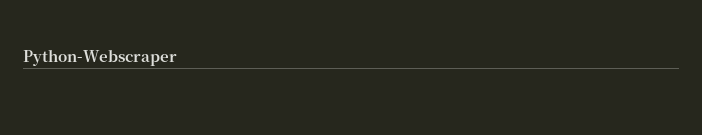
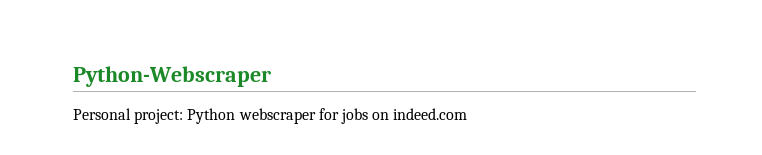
+ Personal project: Python webscraper for jobs on indeed.com

